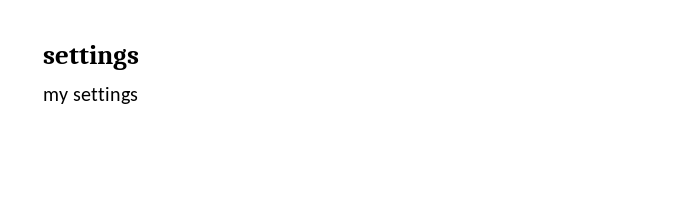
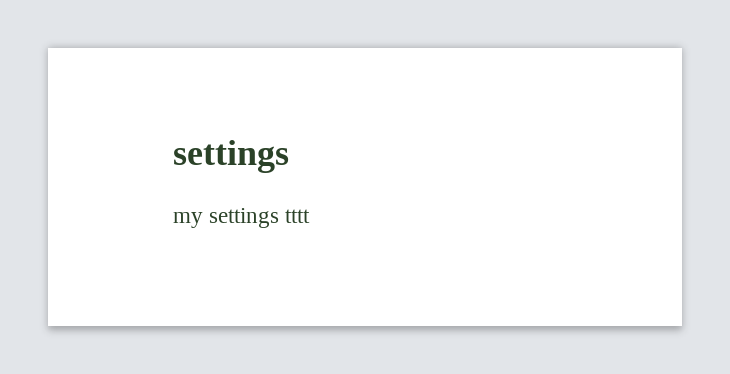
- my settings
+ my settings tttt

